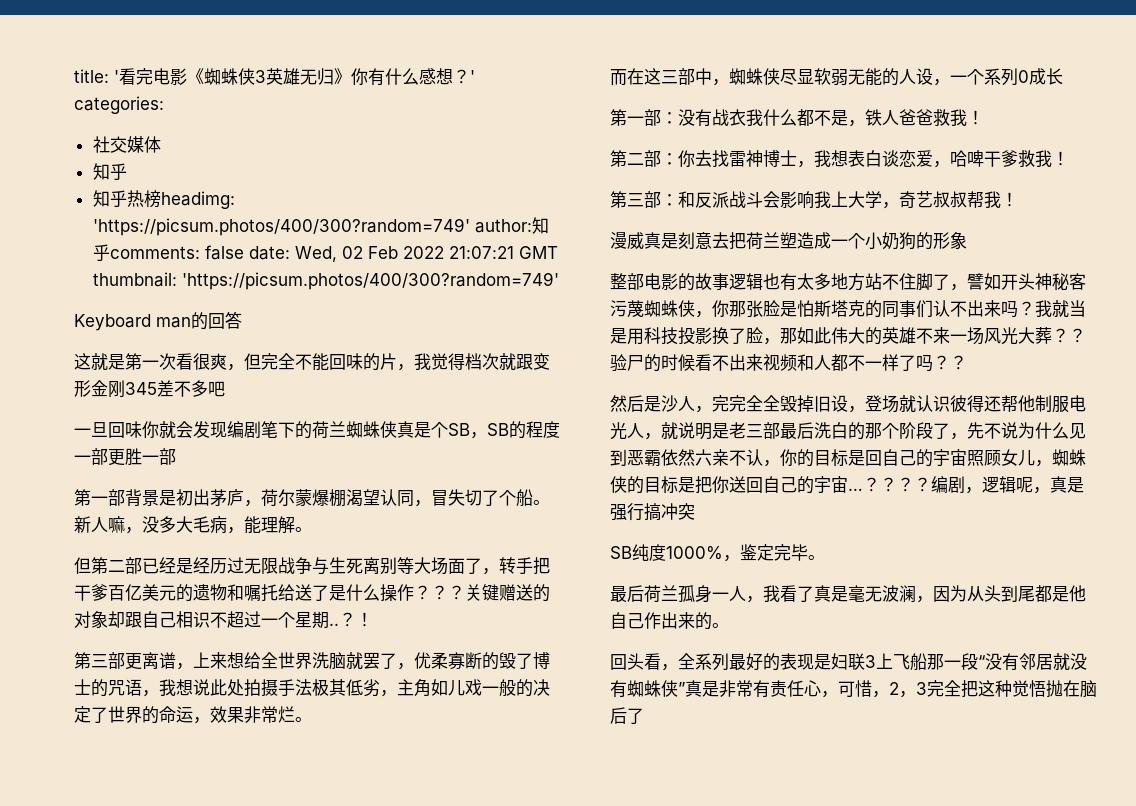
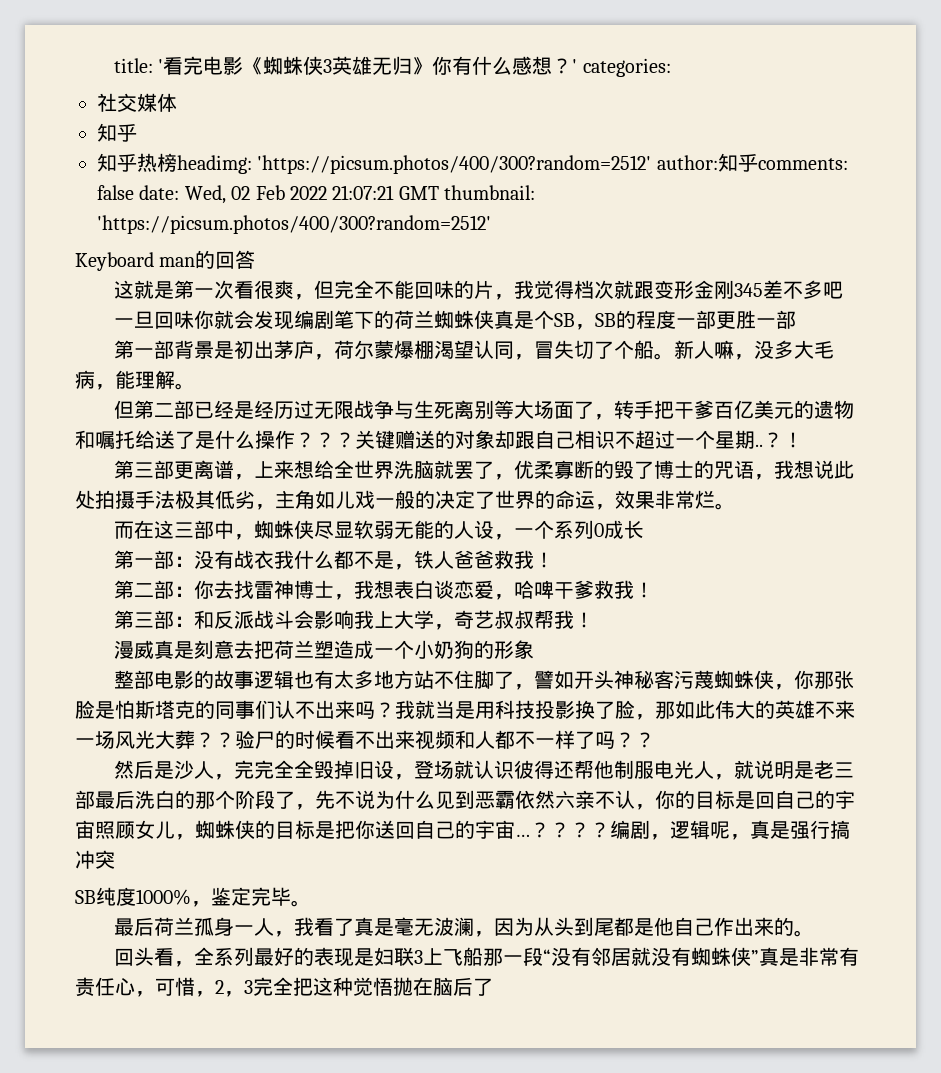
- 知乎热榜headimg: 'https://picsum.photos/400/300?random=749' author:知乎comments: false date: Wed, 02 Feb 2022 21:07:21 GMT thumbnail: 'https://picsum.photos/400/300?random=749'
+ 知乎热榜headimg: 'https://picsum.photos/400/300?random=2512' author:知乎comments: false date: Wed, 02 Feb 2022 21:07:21 GMT thumbnail: 'https://picsum.photos/400/300?random=2512'

